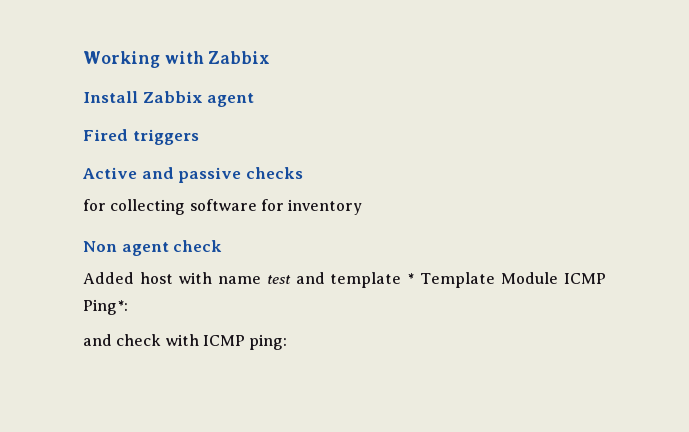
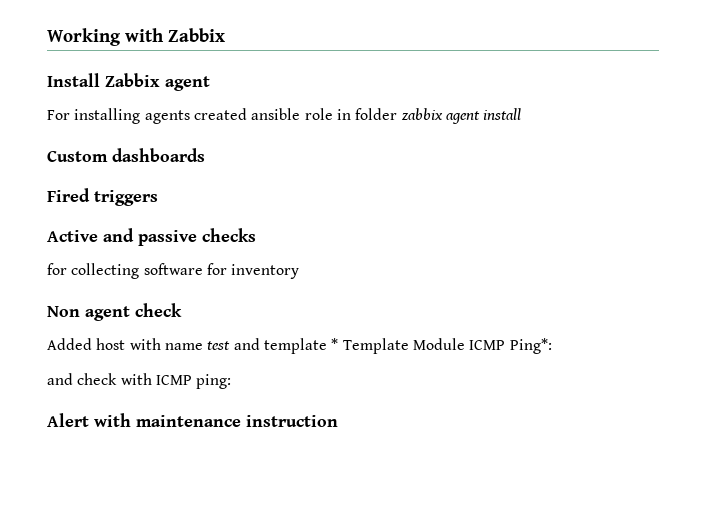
+ For installing agents created ansible role in folder zabbix agent install
+ Custom dashboards
+ Alert with maintenance instruction

